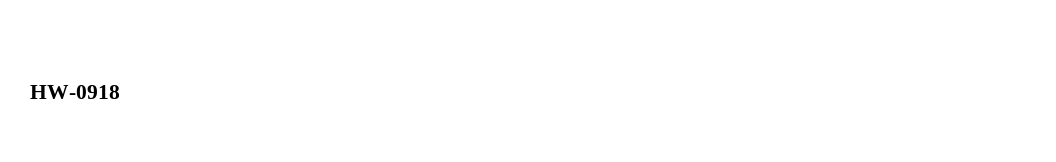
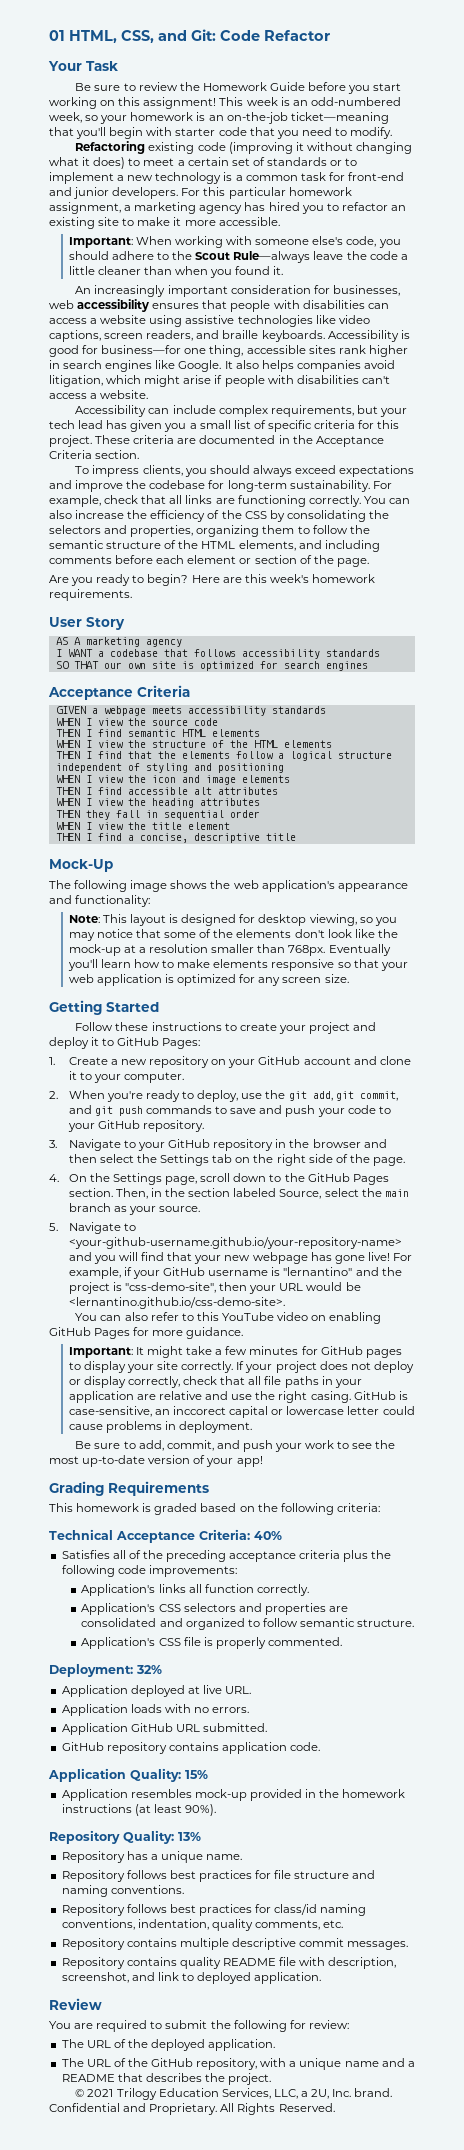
- HW-0918
+ 01 HTML, CSS, and Git: Code Refactor
+ Your Task
+ Be sure to review the Homework Guide before you start working on this assignment! This week is an odd-numbered week, so your homework is an on-the-job ticket—meaning that you'll begin with starter code that you need to modify.
+ Refactoring existing code (improving it without changing what it does) to meet a certain set of standards or to implement a new technology is a common task for front-end and junior developers. For this particular homework assignment, a marketing agency has hired you to refactor an existing site to make it more accessible.
+ Important: When working with someone else's code, you should adhere to the Scout Rule—always leave the code a little cleaner than when you found it.
+ An increasingly important consideration for businesses, web accessibility ensures that people with disabilities can access a website using assistive technologies like video captions, screen readers, and braille keyboards. Accessibility is good for business—for one thing, accessible sites rank higher in search engines like Google. It also helps companies avoid litigation, which might arise if people with disabilities can't access a website.
+ Accessibility can include complex requirements, but your tech lead has given you a small list of specific criteria for this project. These criteria are documented in the Acceptance Criteria section.
+ To impress clients, you should always exceed expectations and improve the codebase for long-term sustainability. For example, check that all links are functioning correctly. You can also increase the efficiency of the CSS by consolidating the selectors and properties, organizing them to follow the semantic structure of the HTML elements, and including comments before each element or section of the page.
+ Are you ready to begin? Here are this week's homework requirements.
+ User Story
+ AS A marketing agency
+ I WANT a codebase that follows accessibility standards
+ SO THAT our own site is optimized for search engines
+ Acceptance Criteria
+ GIVEN a webpage meets accessibility standards
+ WHEN I view the source code
+ THEN I find semantic HTML elements
+ WHEN I view the structure of the HTML elements
+ THEN I find that the elements follow a logical structure independent of styling and positioning
+ WHEN I view the icon and image elements
+ THEN I find accessible alt attributes
+ WHEN I view the heading attributes
+ THEN they fall in sequential order
+ WHEN I view the title element
+ THEN I find a concise, descriptive title
+ Mock-Up
+ The following image shows the web application's appearance and functionality:
+ Note: This layout is designed for desktop viewing, so you may notice that some of the elements don't look like the mock-up at a resolution smaller than 768px. Eventually you'll learn how to make elements responsive so that your web application is optimized for any screen size.
+ Getting Started
+ Follow these instructions to create your project and deploy it to GitHub Pages:
+ 1. Create a new repository on your GitHub account and clone it to your computer.
+ 2. When you're ready to deploy, use the git add, git commit, and git push commands to save and push your code to your GitHub repository.
+ 3. Navigate to your GitHub repository in the browser and then select the Settings tab on the right side of the page.
+ 4. On the Settings page, scroll down to the GitHub Pages section. Then, in the section labeled Source, select the main branch as your source.
+ 5. Navigate to <your-github-username.github.io/your-repository-name> and you will find that your new webpage has gone live! For example, if your GitHub username is "lernantino" and the project is "css-demo-site", then your URL would be <lernantino.github.io/css-demo-site>.
+ You can also refer to this YouTube video on enabling GitHub Pages for more guidance.
+ Important: It might take a few minutes for GitHub pages to display your site correctly. If your project does not deploy or display correctly, check that all file paths in your application are relative and use the right casing. GitHub is case-sensitive, an inccorect capital or lowercase letter could cause problems in deployment.
+ Be sure to add, commit, and push your work to see the most up-to-date version of your app!
+ Grading Requirements
+ This homework is graded based on the following criteria:
+ Technical Acceptance Criteria: 40%
+ Satisfies all of the preceding acceptance criteria plus the following code improvements:
+ Application's links all function correctly.
+ Application's CSS selectors and properties are consolidated and organized to follow semantic structure.
+ Application's CSS file is properly commented.
+ Deployment: 32%
+ Application deployed at live URL.
+ Application loads with no errors.
+ Application GitHub URL submitted.
+ GitHub repository contains application code.
+ Application Quality: 15%
+ Application resembles mock-up provided in the homework instructions (at least 90%).
+ Repository Quality: 13%
+ Repository has a unique name.
+ Repository follows best practices for file structure and naming conventions.
+ Repository follows best practices for class/id naming conventions, indentation, quality comments, etc.
+ Repository contains multiple descriptive commit messages.
+ Repository contains quality README file with description, screenshot, and link to deployed application.
+ Review
+ You are required to submit the following for review:
+ The URL of the deployed application.
+ The URL of the GitHub repository, with a unique name and a README that describes the project.
+ © 2021 Trilogy Education Services, LLC, a 2U, Inc. brand. Confidential and Proprietary. All Rights Reserved.

